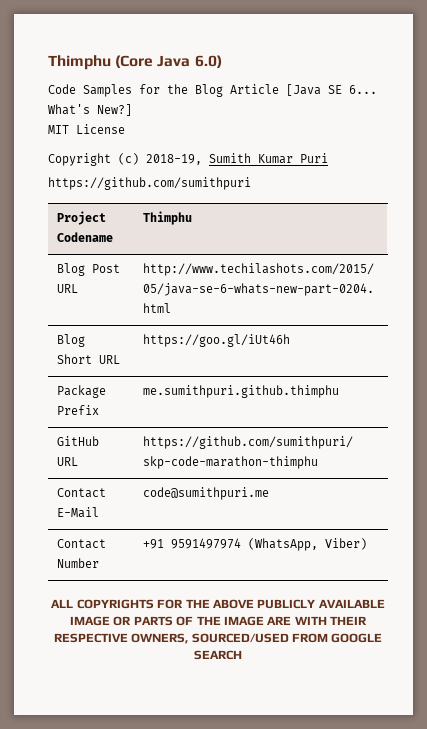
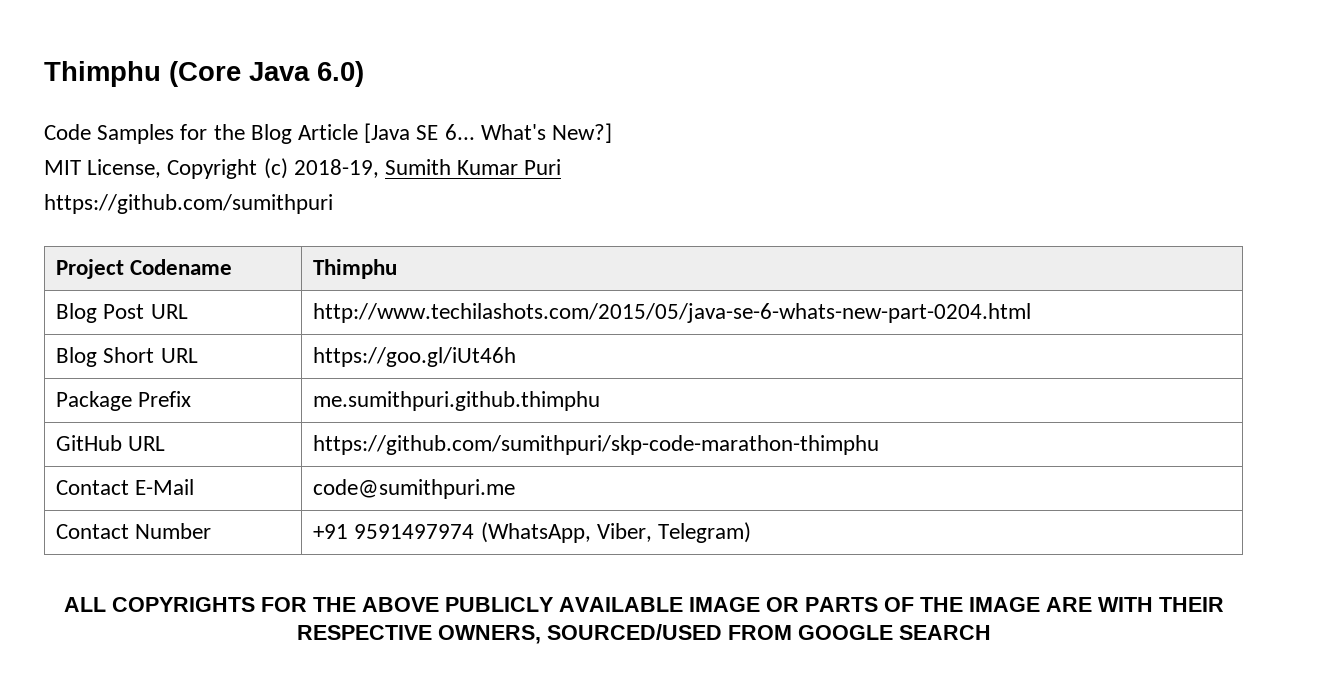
- MIT License
- Copyright (c) 2018-19, Sumith Kumar Puri
+ MIT License, Copyright (c) 2018-19, Sumith Kumar Puri
- Contact Number | +91 9591497974 (WhatsApp, Viber)
+ Contact Number | +91 9591497974 (WhatsApp, Viber, Telegram)

